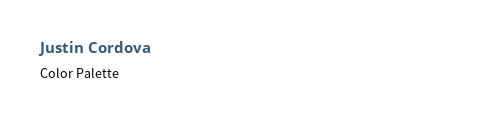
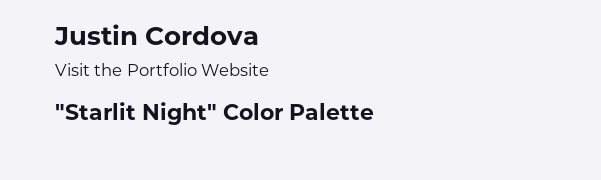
- Color Palette
+ Visit the Portfolio Website
+ "Starlit Night" Color Palette

